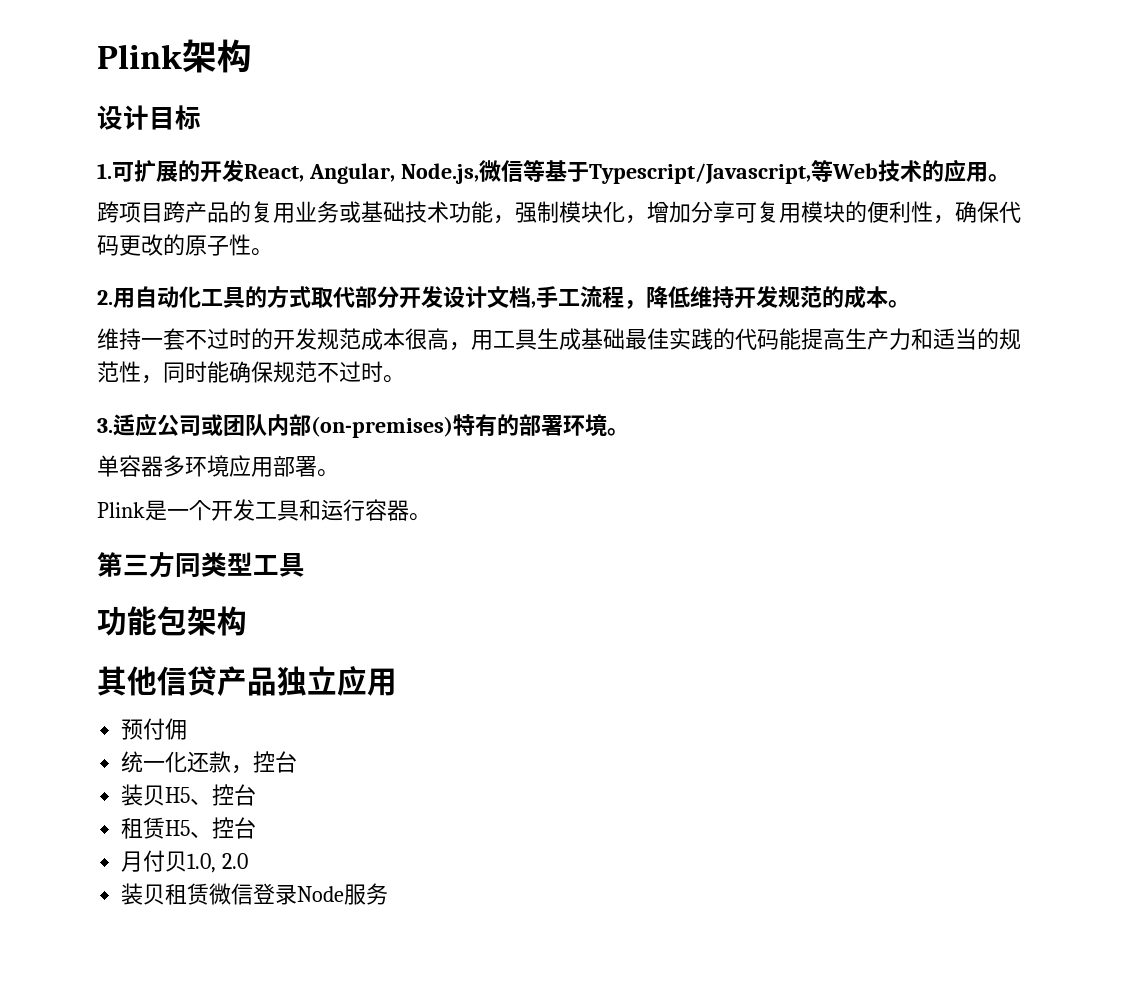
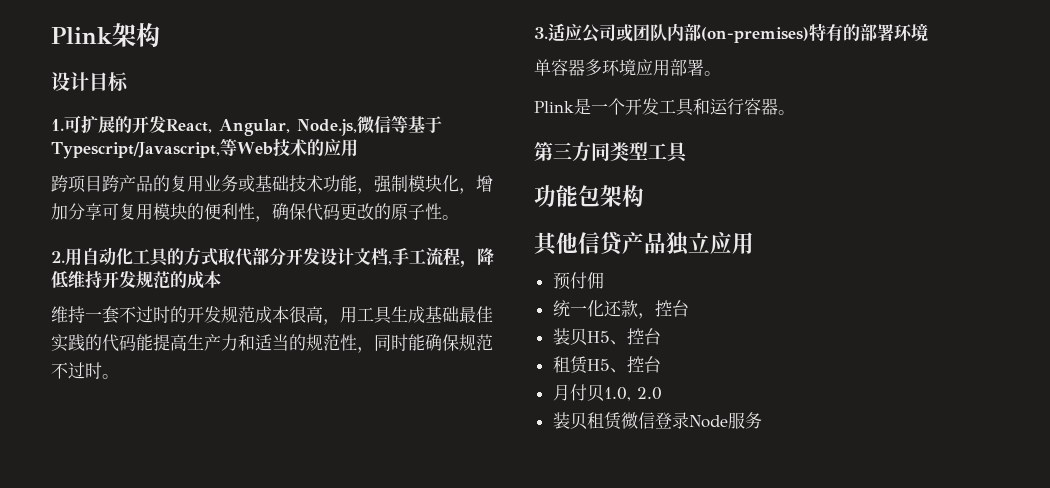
- 1.可扩展的开发React, Angular, Node.js,微信等基于Typescript/Javascript,等Web技术的应用。
+ 1.可扩展的开发React, Angular, Node.js,微信等基于Typescript/Javascript,等Web技术的应用
- 2.用自动化工具的方式取代部分开发设计文档,手工流程，降低维持开发规范的成本。
+ 2.用自动化工具的方式取代部分开发设计文档,手工流程，降低维持开发规范的成本
- 3.适应公司或团队内部(on-premises)特有的部署环境。
+ 3.适应公司或团队内部(on-premises)特有的部署环境

